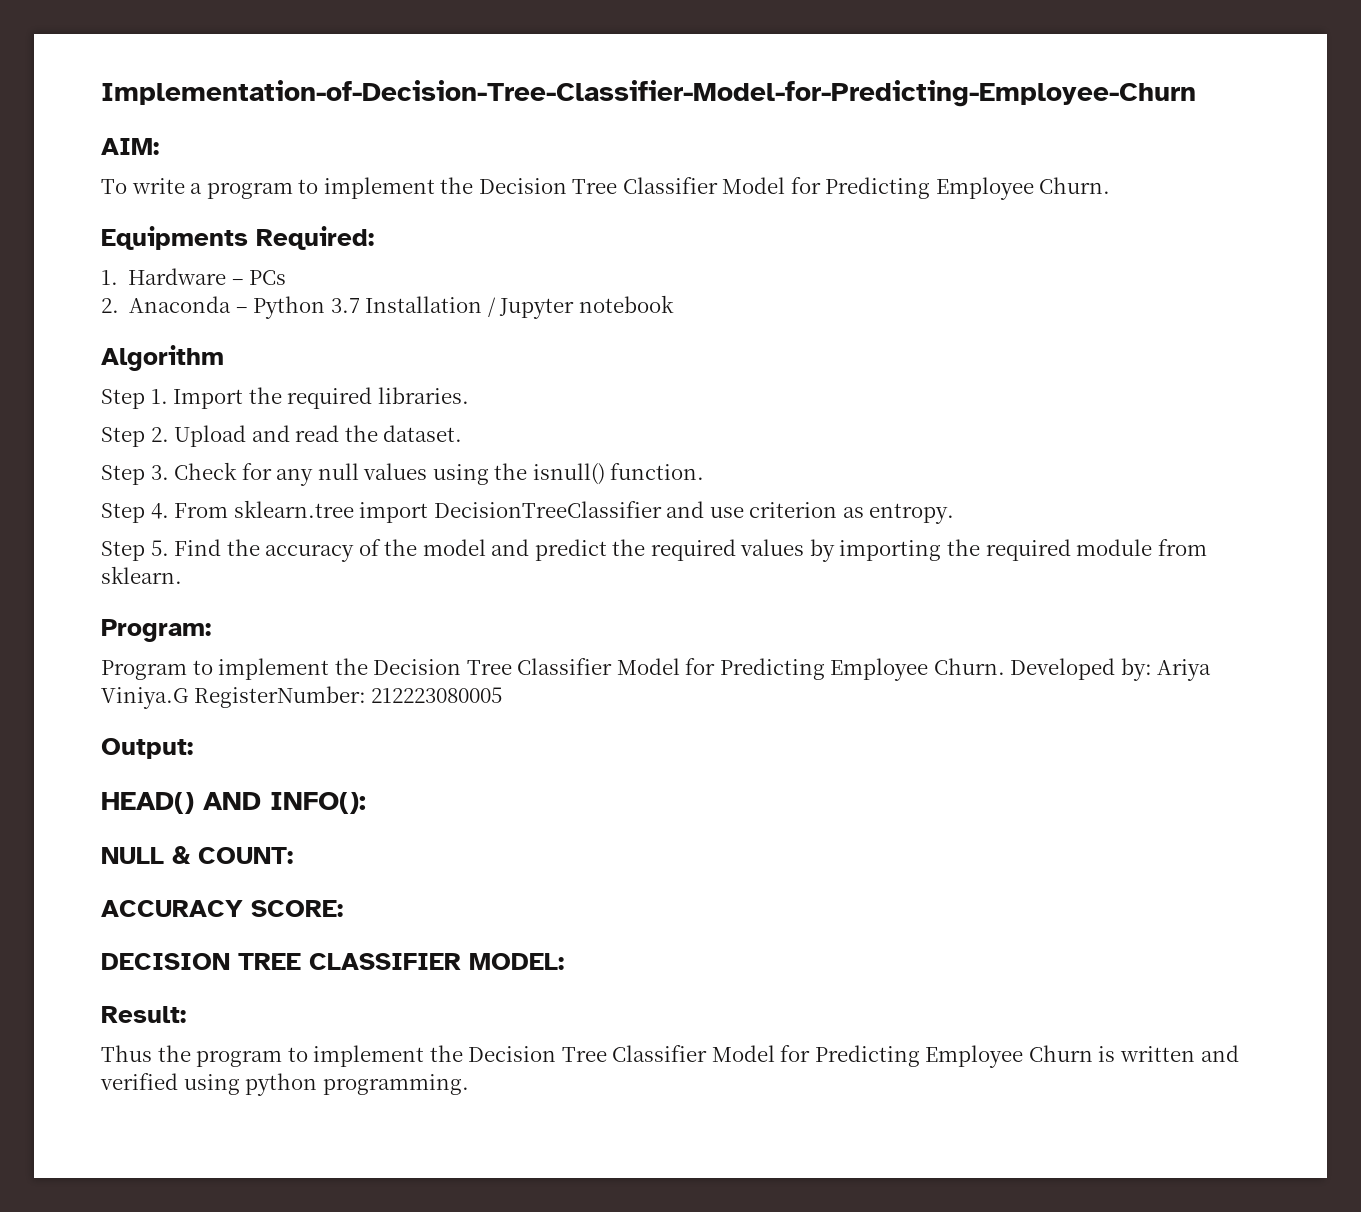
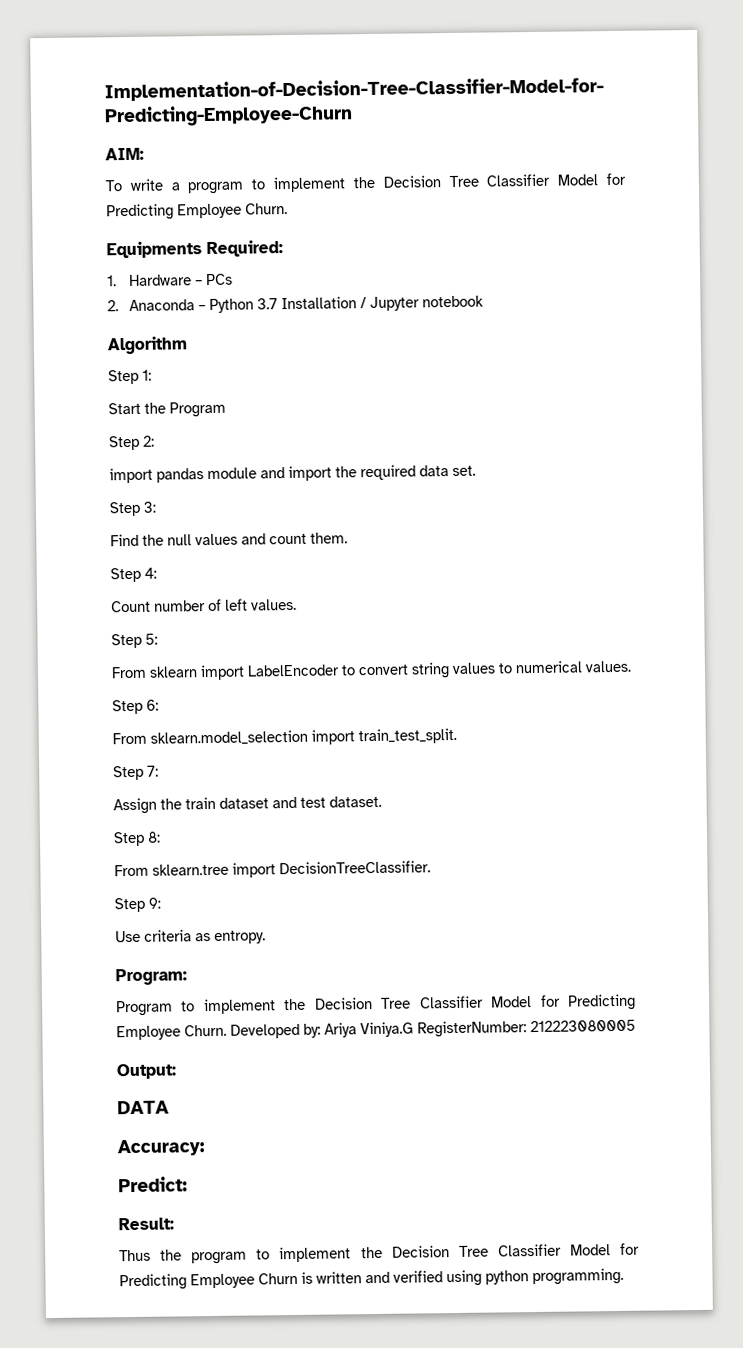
- Step 1. Import the required libraries.
- Step 2. Upload and read the dataset.
- Step 3. Check for any null values using the isnull() function.
- Step 4. From sklearn.tree import DecisionTreeClassifier and use criterion as entropy.
- Step 5. Find the accuracy of the model and predict the required values by importing the required module from sklearn.
+ Step 1:
+ Start the Program
+ Step 2:
+ import pandas module and import the required data set.
+ Step 3:
+ Find the null values and count them.
+ Step 4:
+ Count number of left values.
+ Step 5:
+ From sklearn import LabelEncoder to convert string values to numerical values.
+ Step 6:
+ From sklearn.model_selection import train_test_split.
+ Step 7:
+ Assign the train dataset and test dataset.
+ Step 8:
+ From sklearn.tree import DecisionTreeClassifier.
+ Step 9:
+ Use criteria as entropy.
- HEAD() AND INFO():
- NULL & COUNT:
- ACCURACY SCORE:
- DECISION TREE CLASSIFIER MODEL:
+ DATA
+ Accuracy:
+ Predict:

